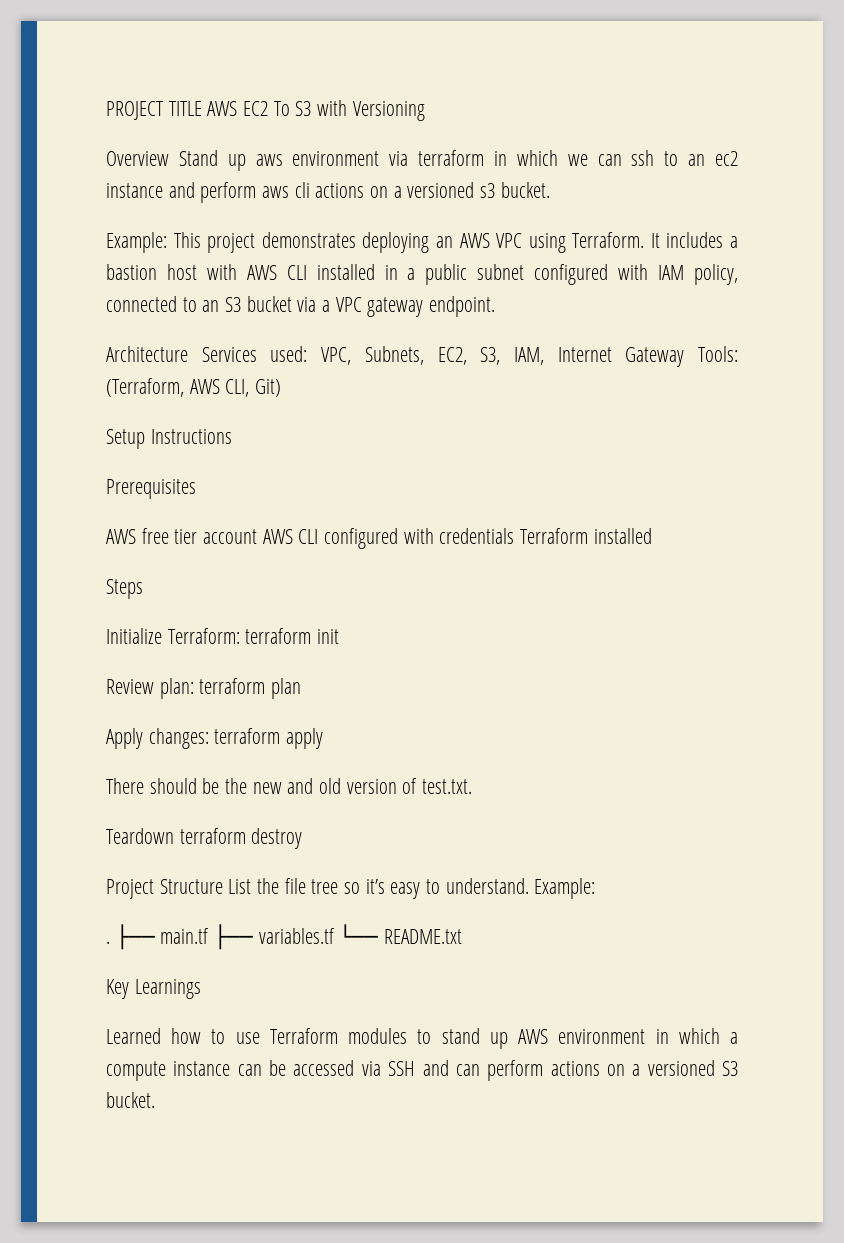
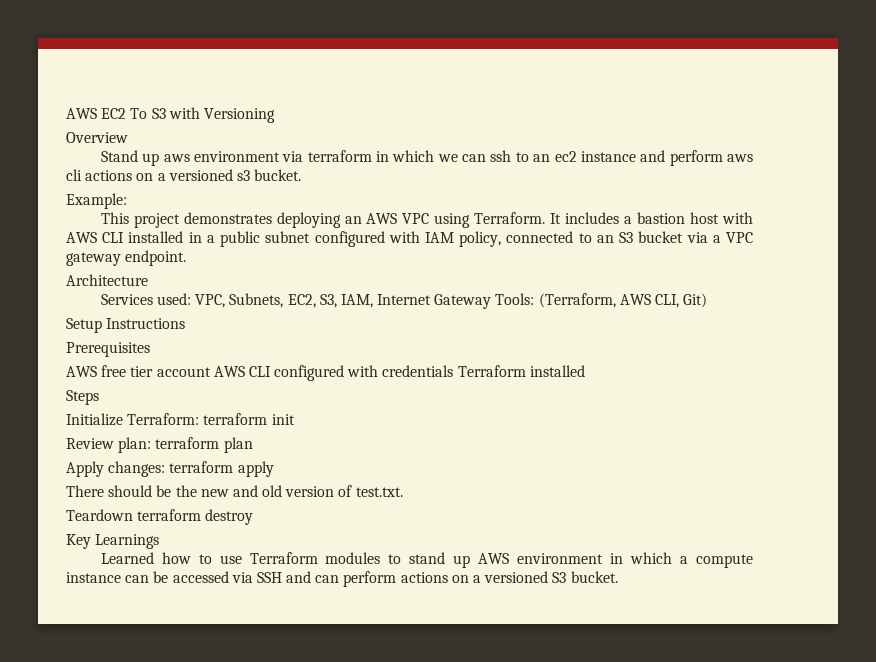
- PROJECT TITLE AWS EC2 To S3 with Versioning
+ AWS EC2 To S3 with Versioning
- Overview Stand up aws environment via terraform in which we can ssh to an ec2 instance and perform aws cli actions on a versioned s3 bucket.
+ Overview
+ Stand up aws environment via terraform in which we can ssh to an ec2 instance and perform aws cli actions on a versioned s3 bucket.
- Example: This project demonstrates deploying an AWS VPC using Terraform.
+ Example:
+ This project demonstrates deploying an AWS VPC using Terraform.
- Architecture Services used: VPC, Subnets, EC2, S3, IAM, Internet Gateway Tools: (Terraform, AWS CLI, Git)
+ Architecture
+ Services used: VPC, Subnets, EC2, S3, IAM, Internet Gateway Tools: (Terraform, AWS CLI, Git)
- Project Structure List the file tree so it’s easy to understand. Example:
- . ├── main.tf ├── variables.tf └── README.txt

